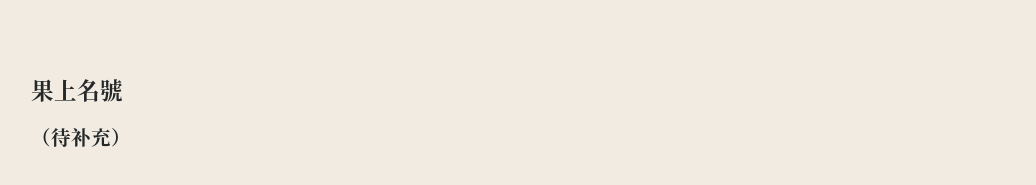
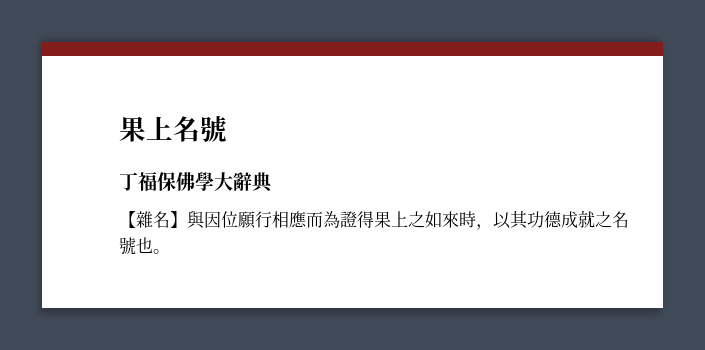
- （待补充）
+ 丁福保佛學大辭典
+ 【雜名】與因位願行相應而為證得果上之如來時，以其功德成就之名號也。

